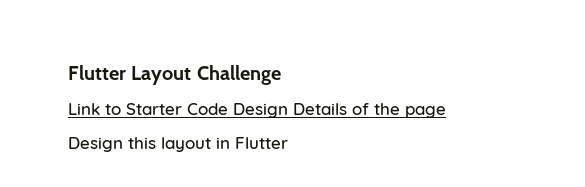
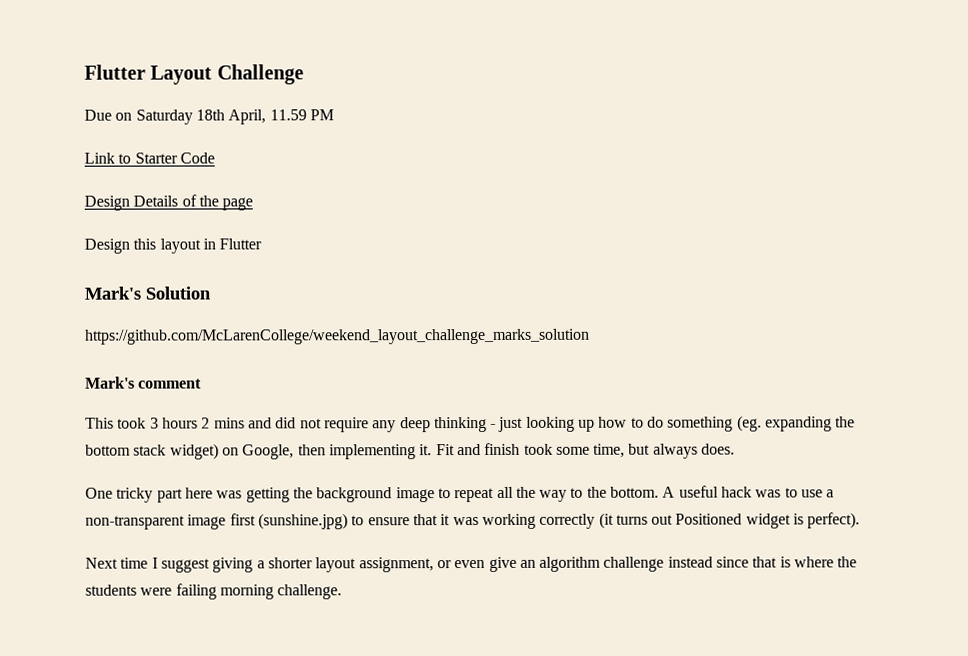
+ Due on Saturday 18th April, 11.59 PM
- Link to Starter Code Design Details of the page
+ Link to Starter Code
+ Design Details of the page
+ Mark's Solution
+ https://github.com/McLarenCollege/weekend_layout_challenge_marks_solution
+ Mark's comment
+ This took 3 hours 2 mins and did not require any deep thinking - just looking up how to do something (eg. expanding the bottom stack widget) on Google, then implementing it. Fit and finish took some time, but always does.
+ One tricky part here was getting the background image to repeat all the way to the bottom. A useful hack was to use a non-transparent image first (sunshine.jpg) to ensure that it was working correctly (it turns out Positioned widget is perfect).
+ Next time I suggest giving a shorter layout assignment, or even give an algorithm challenge instead since that is where the students were failing morning challenge.

